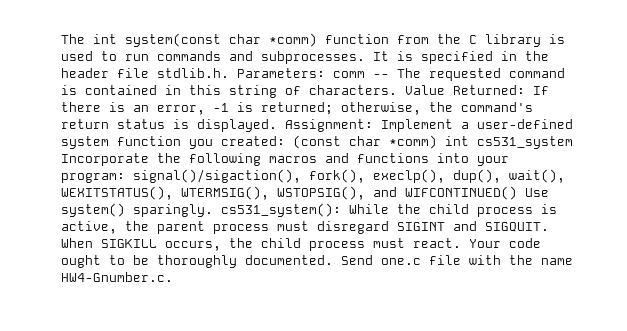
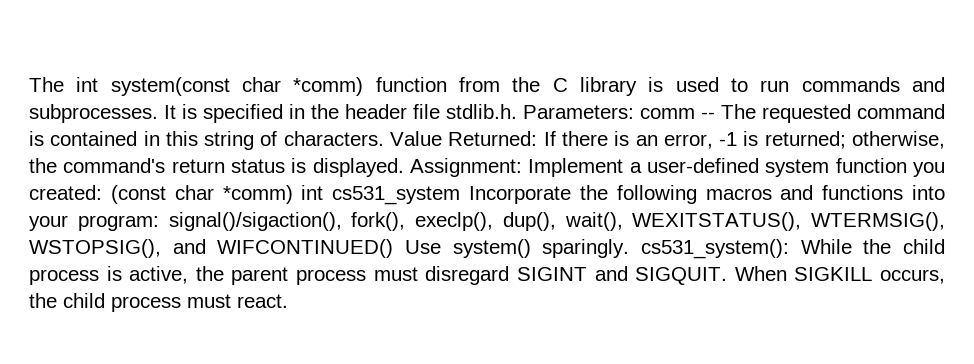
- Your code ought to be thoroughly documented. Send one.c file with the name HW4-Gnumber.c.

